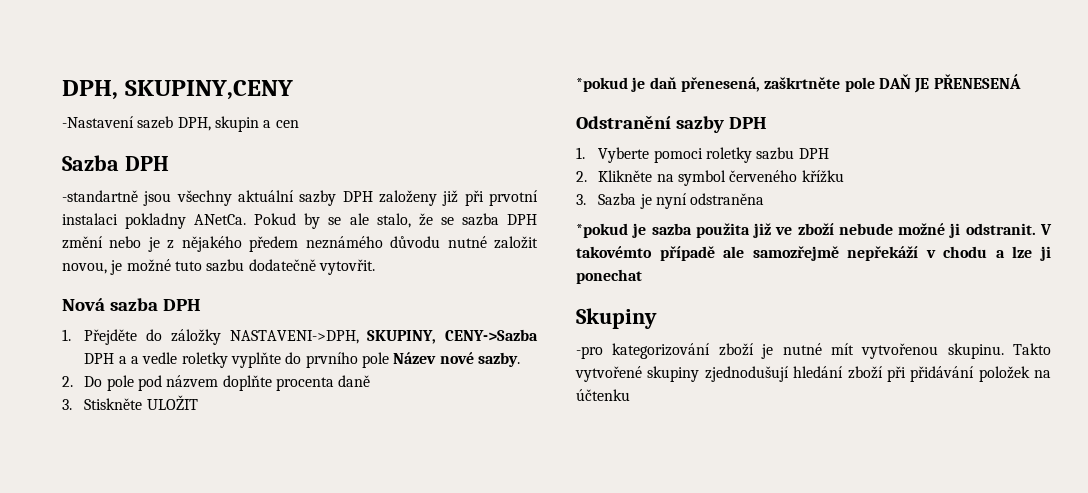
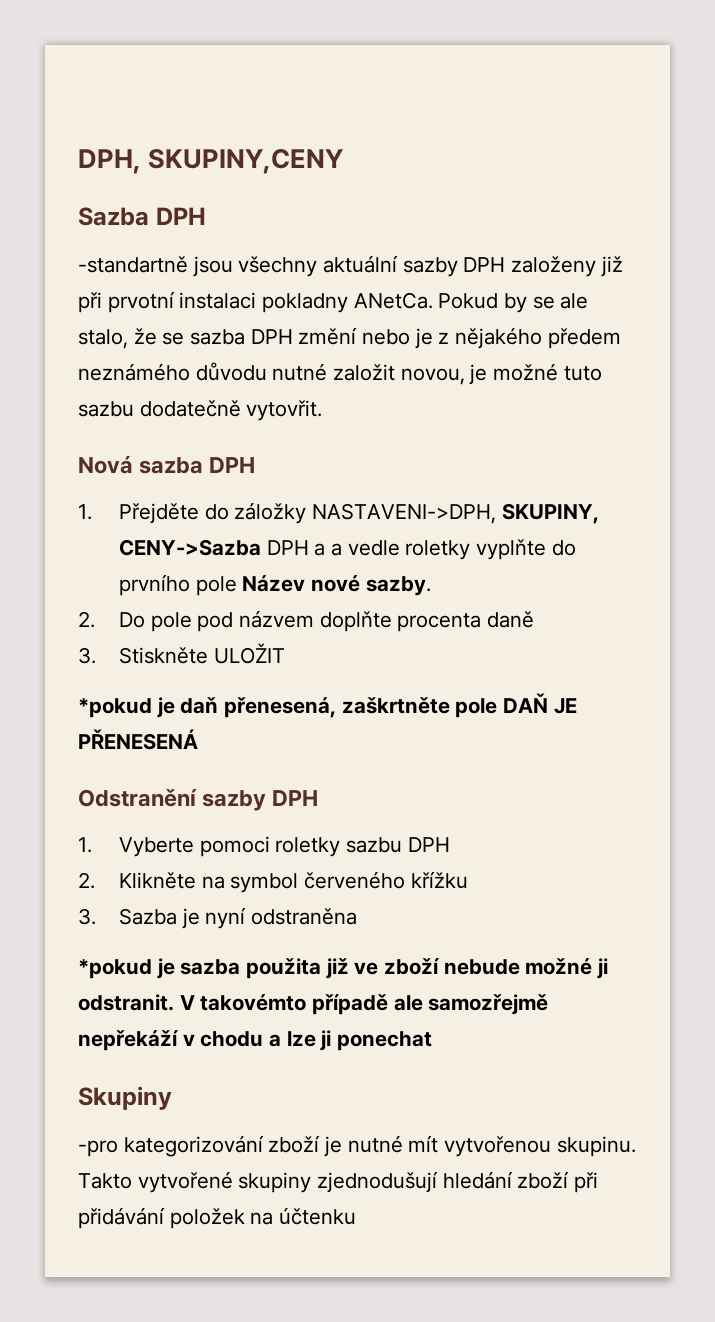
- -Nastavení sazeb DPH, skupin a cen

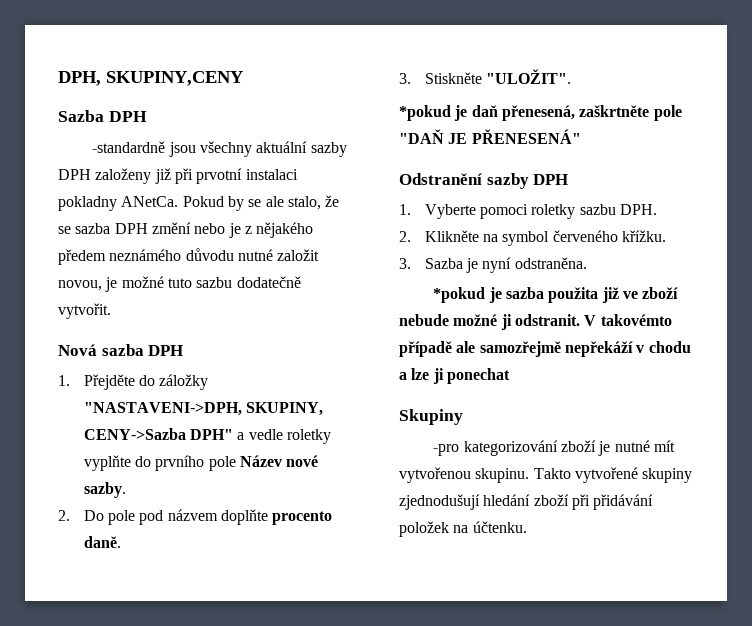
- -standartně jsou všechny aktuální sazby DPH založeny již při prvotní instalaci pokladny ANetCa.
+ -standardně jsou všechny aktuální sazby DPH založeny již při prvotní instalaci pokladny ANetCa.
- Pokud by se ale stalo, že se sazba DPH změní nebo je z nějakého předem neznámého důvodu nutné založit novou, je možné tuto sazbu dodatečně vytovřit.
+ Pokud by se ale stalo, že se sazba DPH změní nebo je z nějakého předem neznámého důvodu nutné založit novou, je možné tuto sazbu dodatečně vytvořit.
- 1. Přejděte do záložky NASTAVENI->DPH, SKUPINY, CENY->Sazba DPH a a vedle roletky vyplňte do prvního pole Název nové sazby.
+ 1. Přejděte do záložky "NASTAVENI->DPH, SKUPINY, CENY->Sazba DPH" a vedle roletky vyplňte do prvního pole Název nové sazby.
- 2. Do pole pod názvem doplňte procenta daně
+ 2. Do pole pod názvem doplňte procento daně.
- 3. Stiskněte ULOŽIT
+ 3. Stiskněte "ULOŽIT".
- *pokud je daň přenesená, zaškrtněte pole DAŇ JE PŘENESENÁ
+ *pokud je daň přenesená, zaškrtněte pole "DAŇ JE PŘENESENÁ"
- 1. Vyberte pomoci roletky sazbu DPH
+ 1. Vyberte pomoci roletky sazbu DPH.
- 2. Klikněte na symbol červeného křížku
+ 2. Klikněte na symbol červeného křížku.
- 3. Sazba je nyní odstraněna
+ 3. Sazba je nyní odstraněna.
- Takto vytvořené skupiny zjednodušují hledání zboží při přidávání položek na účtenku
+ Takto vytvořené skupiny zjednodušují hledání zboží při přidávání položek na účtenku.

